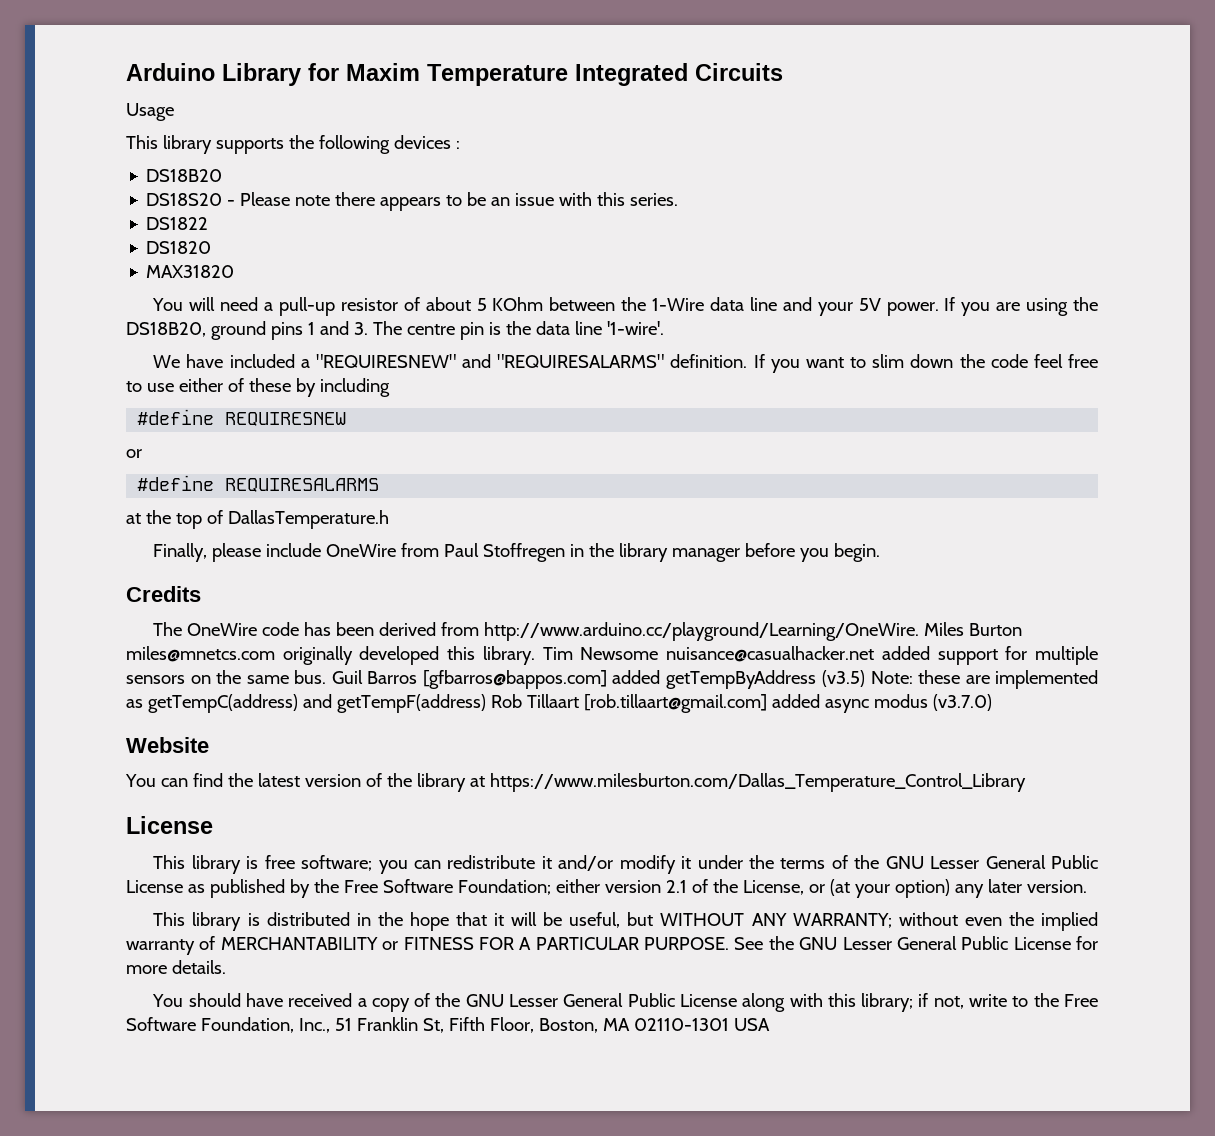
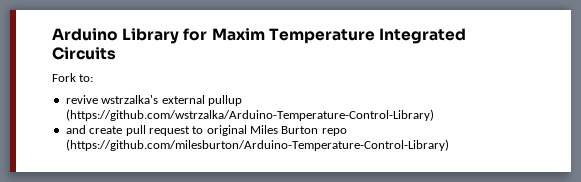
- Usage
- This library supports the following devices :
- DS18B20
- DS18S20 - Please note there appears to be an issue with this series.
- DS1822
- DS1820
- MAX31820
- You will need a pull-up resistor of about 5 KOhm between the 1-Wire data line and your 5V power. If you are using the DS18B20, ground pins 1 and 3. The centre pin is the data line '1-wire'.
- We have included a "REQUIRESNEW" and "REQUIRESALARMS" definition. If you want to slim down the code feel free to use either of these by including
- #define REQUIRESNEW
- or
- #define REQUIRESALARMS
- at the top of DallasTemperature.h
- Finally, please include OneWire from Paul Stoffregen in the library manager before you begin.
- Credits
- The OneWire code has been derived from http://www.arduino.cc/playground/Learning/OneWire. Miles Burton miles@mnetcs.com originally developed this library. Tim Newsome nuisance@casualhacker.net added support for multiple sensors on the same bus. Guil Barros [gfbarros@bappos.com] added getTempByAddress (v3.5) Note: these are implemented as getTempC(address) and getTempF(address) Rob Tillaart [rob.tillaart@gmail.com] added async modus (v3.7.0)
- Website
- You can find the latest version of the library at https://www.milesburton.com/Dallas_Temperature_Control_Library
- License
- This library is free software; you can redistribute it and/or modify it under the terms of the GNU Lesser General Public License as published by the Free Software Foundation; either version 2.1 of the License, or (at your option) any later version.
- This library is distributed in the hope that it will be useful, but WITHOUT ANY WARRANTY; without even the implied warranty of MERCHANTABILITY or FITNESS FOR A PARTICULAR PURPOSE. See the GNU Lesser General Public License for more details.
- You should have received a copy of the GNU Lesser General Public License along with this library; if not, write to the Free Software Foundation, Inc., 51 Franklin St, Fifth Floor, Boston, MA 02110-1301 USA
+ Fork to:
+ revive wstrzalka's external pullup (https://github.com/wstrzalka/Arduino-Temperature-Control-Library)
+ and create pull request to original Miles Burton repo (https://github.com/milesburton/Arduino-Temperature-Control-Library)

